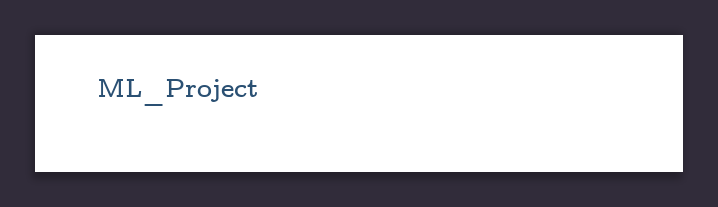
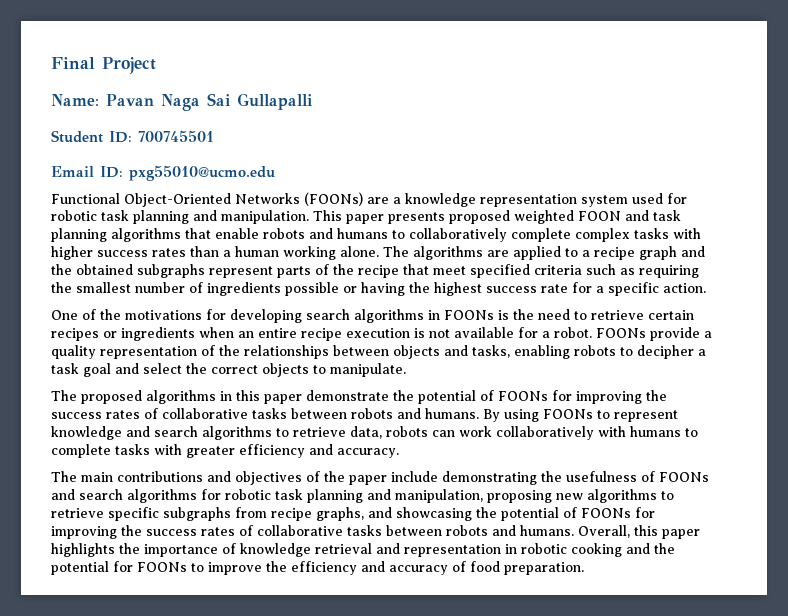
- ML_Project
+ Final Project
+ Name: Pavan Naga Sai Gullapalli
+ Student ID: 700745501
+ Email ID: pxg55010@ucmo.edu
+ Functional Object-Oriented Networks (FOONs) are a knowledge representation system used for robotic task planning and manipulation. This paper presents proposed weighted FOON and task planning algorithms that enable robots and humans to collaboratively complete complex tasks with higher success rates than a human working alone. The algorithms are applied to a recipe graph and the obtained subgraphs represent parts of the recipe that meet specified criteria such as requiring the smallest number of ingredients possible or having the highest success rate for a specific action.
+ One of the motivations for developing search algorithms in FOONs is the need to retrieve certain recipes or ingredients when an entire recipe execution is not available for a robot. FOONs provide a quality representation of the relationships between objects and tasks, enabling robots to decipher a task goal and select the correct objects to manipulate.
+ The proposed algorithms in this paper demonstrate the potential of FOONs for improving the success rates of collaborative tasks between robots and humans. By using FOONs to represent knowledge and search algorithms to retrieve data, robots can work collaboratively with humans to complete tasks with greater efficiency and accuracy.
+ The main contributions and objectives of the paper include demonstrating the usefulness of FOONs and search algorithms for robotic task planning and manipulation, proposing new algorithms to retrieve specific subgraphs from recipe graphs, and showcasing the potential of FOONs for improving the success rates of collaborative tasks between robots and humans. Overall, this paper highlights the importance of knowledge retrieval and representation in robotic cooking and the potential for FOONs to improve the efficiency and accuracy of food preparation.

